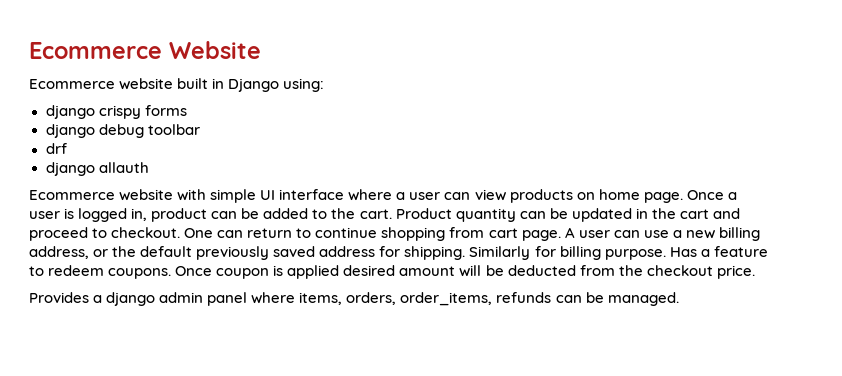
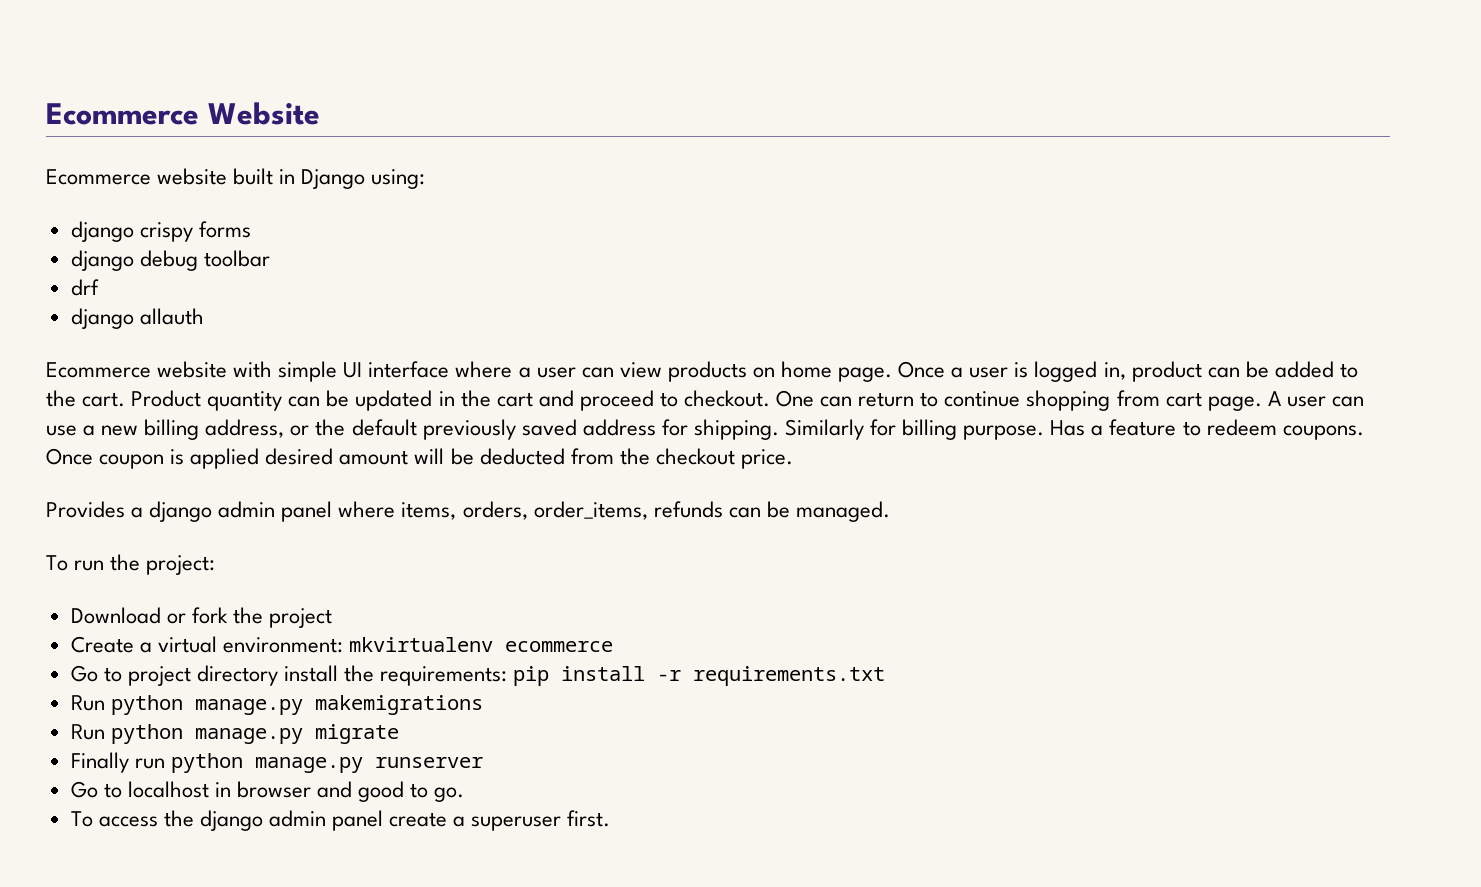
+ To run the project:
+ Download or fork the project
+ Create a virtual environment: mkvirtualenv ecommerce
+ Go to project directory install the requirements: pip install -r requirements.txt
+ Run python manage.py makemigrations
+ Run python manage.py migrate
+ Finally run python manage.py runserver
+ Go to localhost in browser and good to go.
+ To access the django admin panel create a superuser first.

